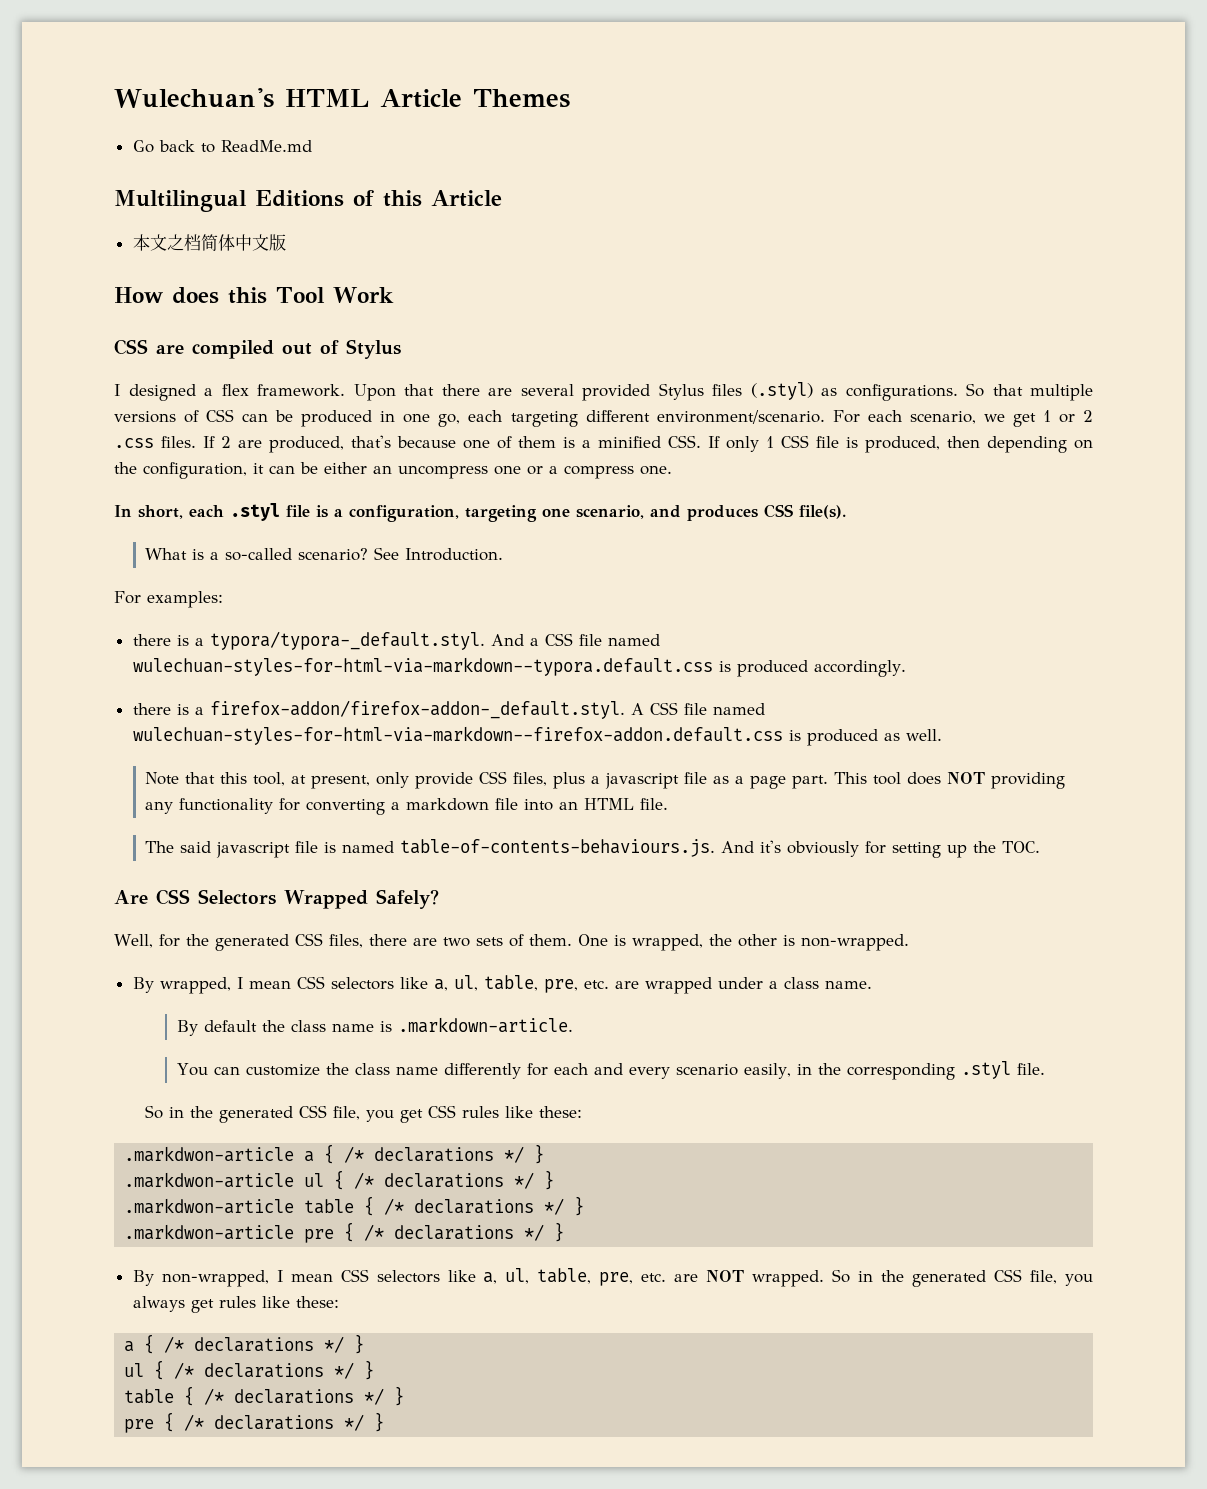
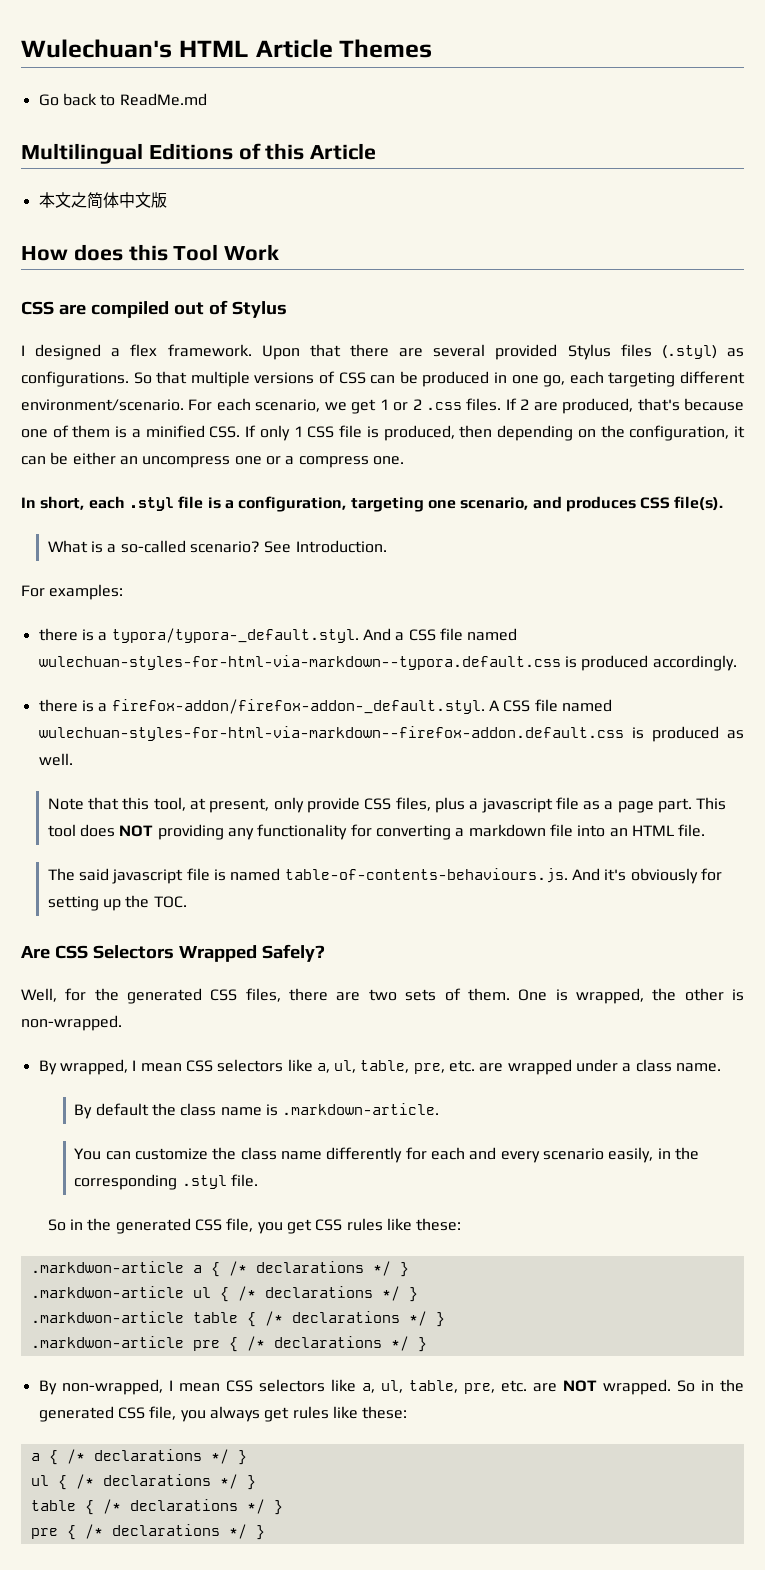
- 本文之档简体中文版
+ 本文之简体中文版

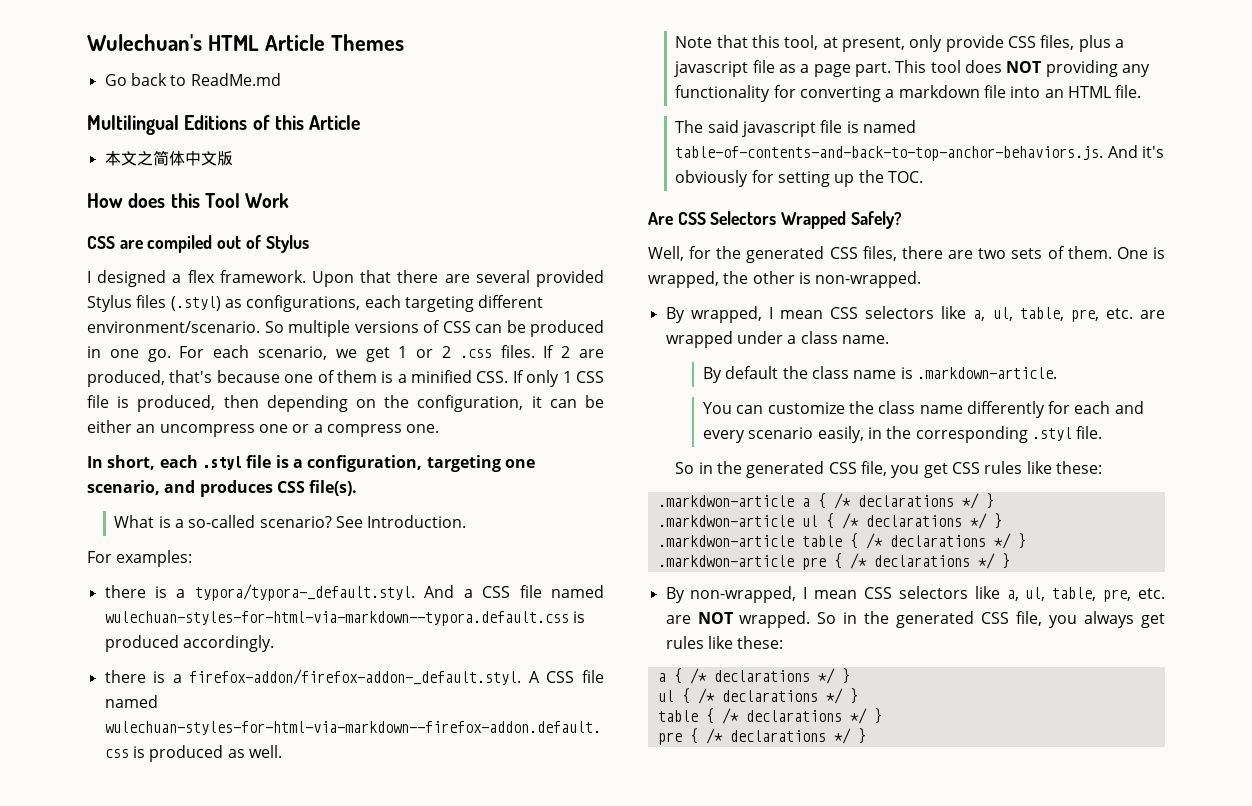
- Upon that there are several provided Stylus files (.styl) as configurations. So that multiple versions of CSS can be produced in one go, each targeting different environment/scenario.
+ Upon that there are several provided Stylus files (.styl) as configurations, each targeting different environment/scenario. So multiple versions of CSS can be produced in one go.
- The said javascript file is named table-of-contents-behaviours.js. And it's obviously for setting up the TOC.
+ The said javascript file is named table-of-contents-and-back-to-top-anchor-behaviors.js. And it's obviously for setting up the TOC.

